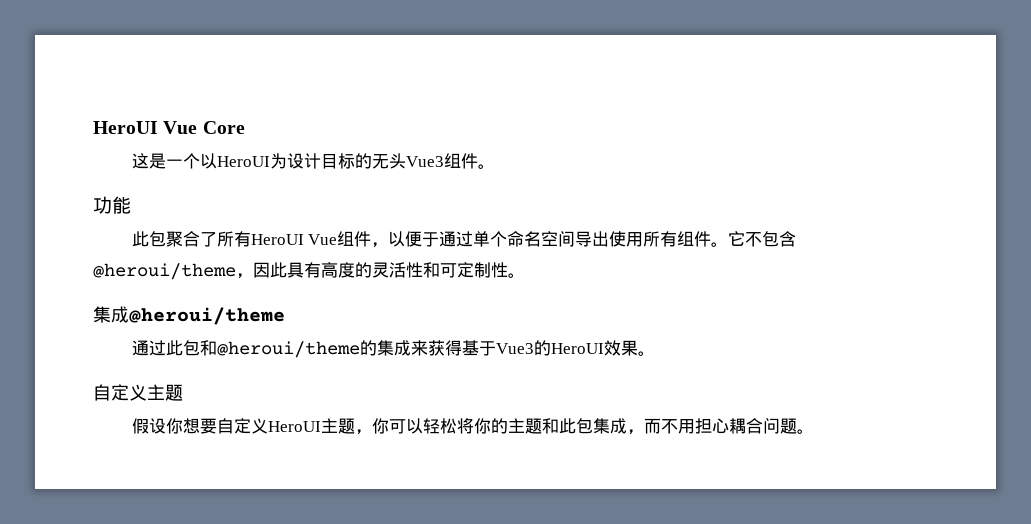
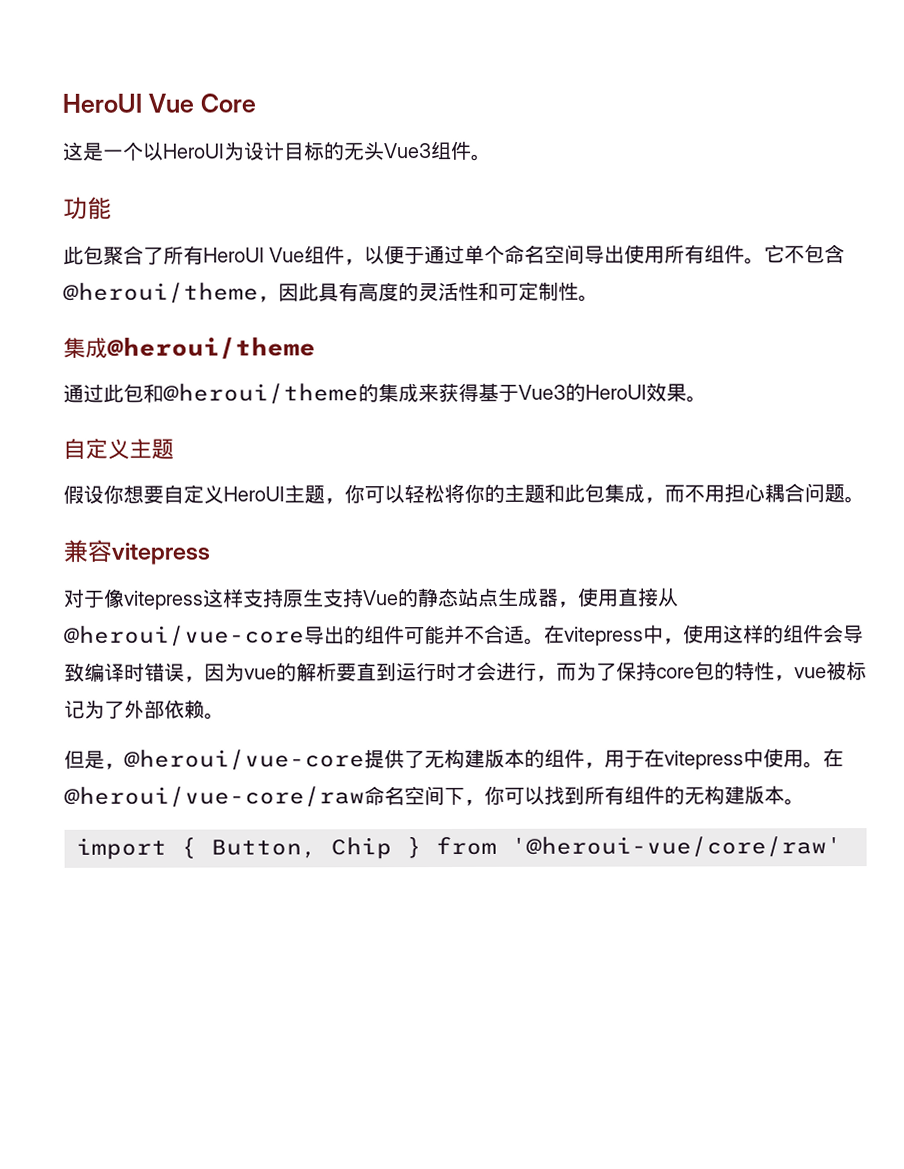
+ 兼容vitepress
+ 对于像vitepress这样支持原生支持Vue的静态站点生成器，使用直接从@heroui/vue-core导出的组件可能并不合适。在vitepress中，使用这样的组件会导致编译时错误，因为vue的解析要直到运行时才会进行，而为了保持core包的特性，vue被标记为了外部依赖。
+ 但是，@heroui/vue-core提供了无构建版本的组件，用于在vitepress中使用。在@heroui/vue-core/raw命名空间下，你可以找到所有组件的无构建版本。
+ import { Button, Chip } from '@heroui-vue/core/raw'

